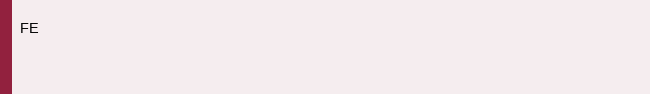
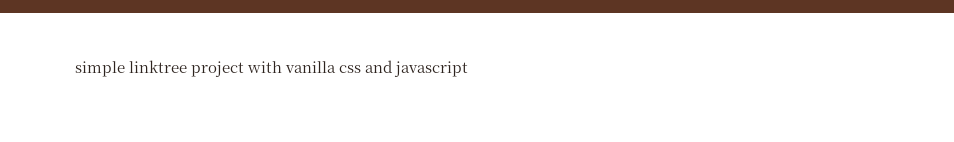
- FE
+ simple linktree project with vanilla css and javascript

